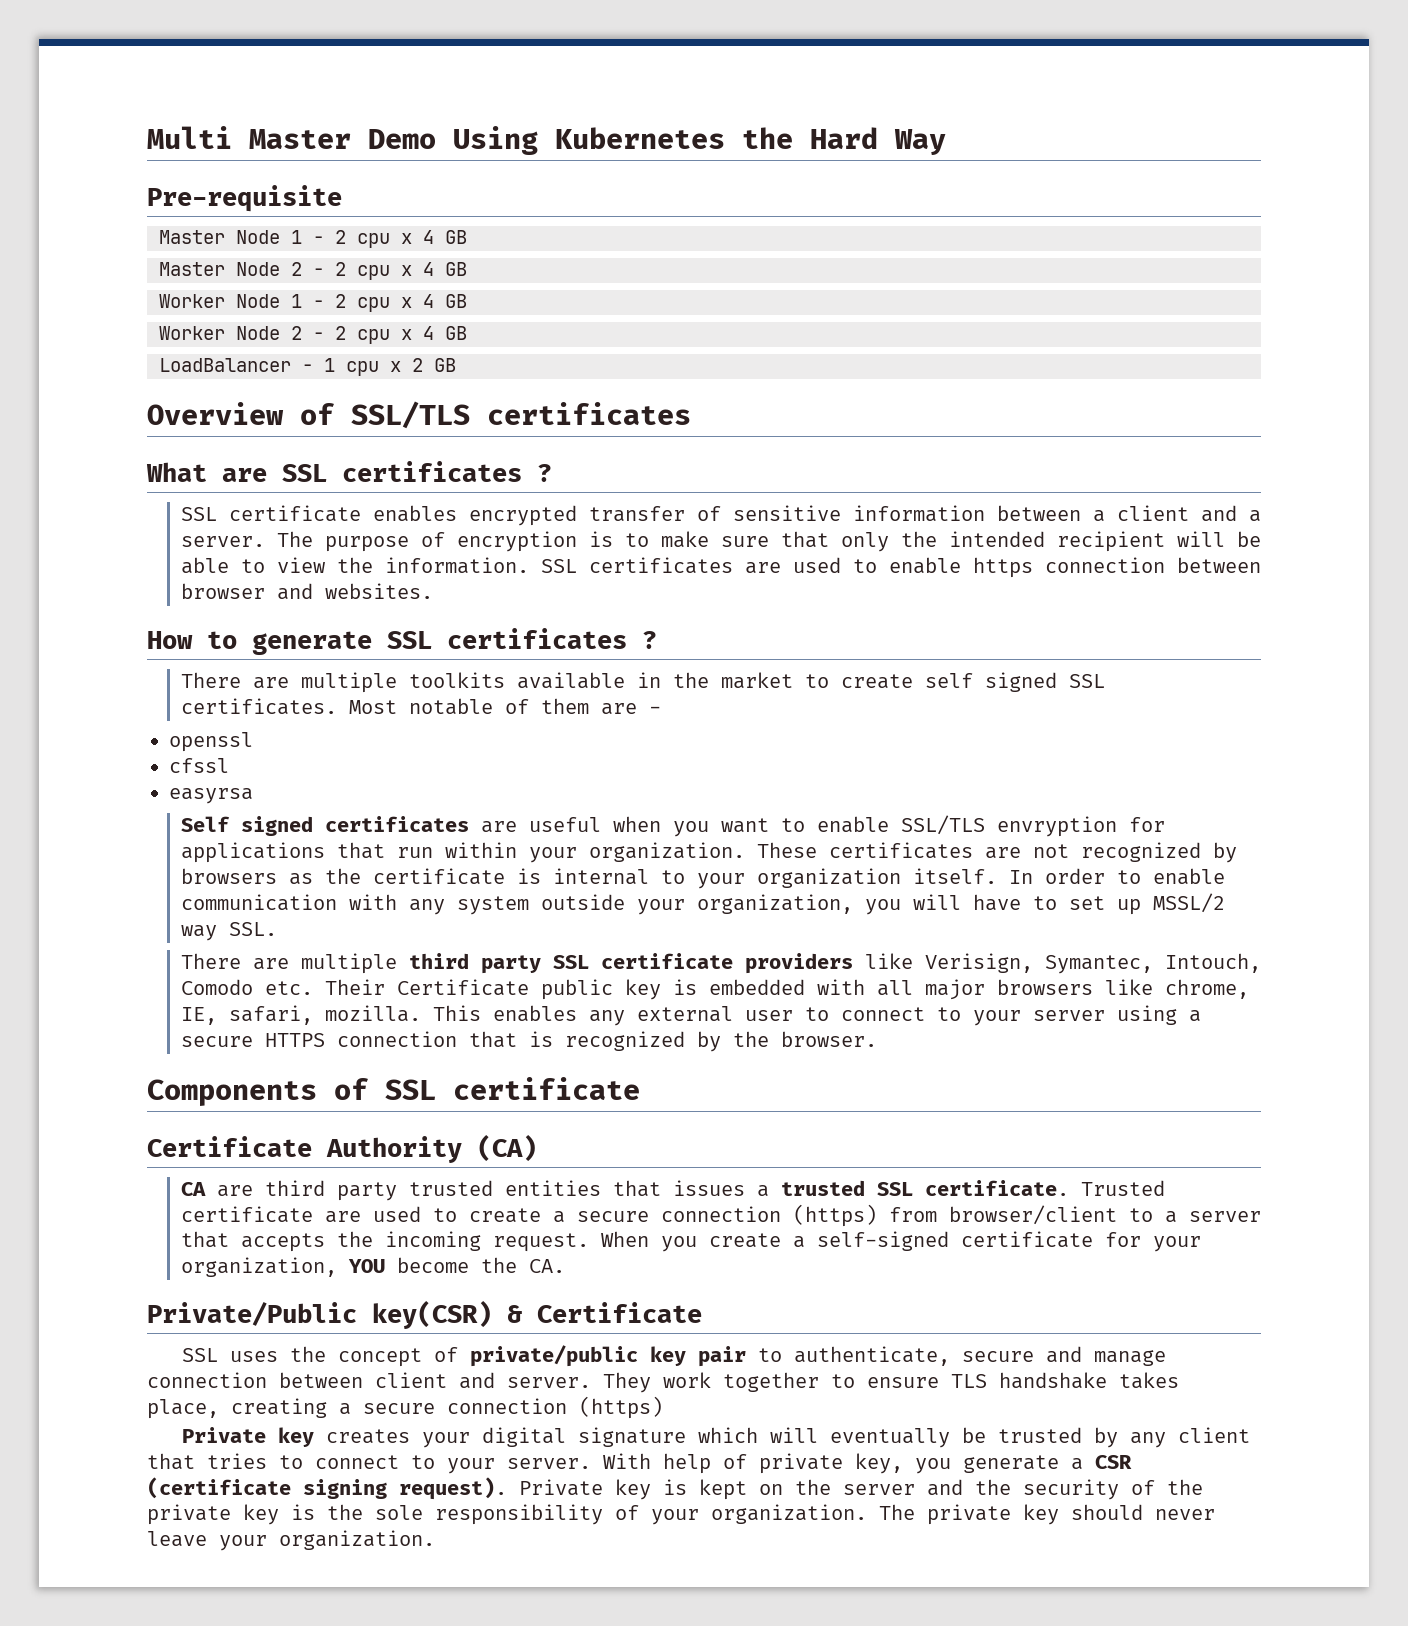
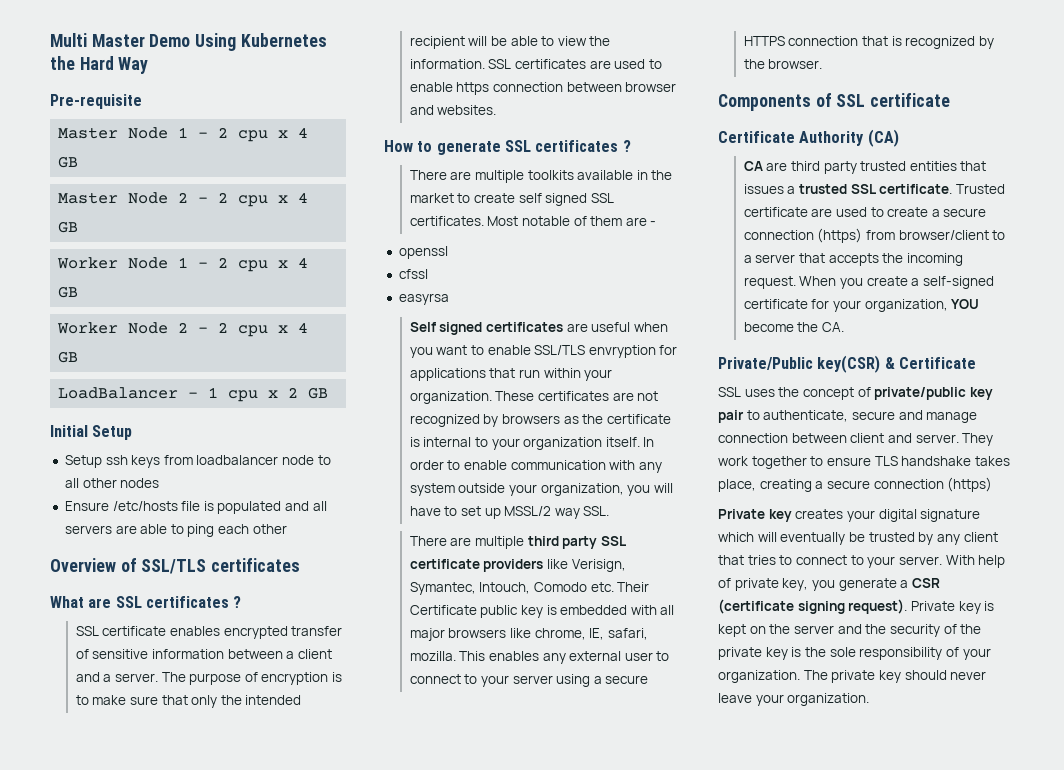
+ Initial Setup
+ Setup ssh keys from loadbalancer node to all other nodes
+ Ensure /etc/hosts file is populated and all servers are able to ping each other

